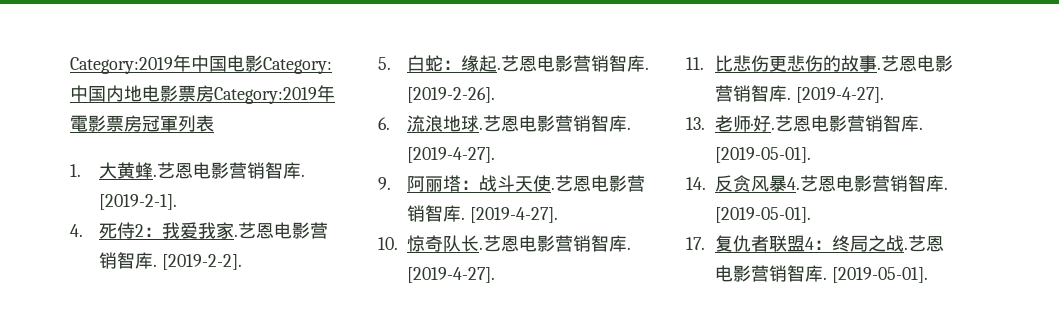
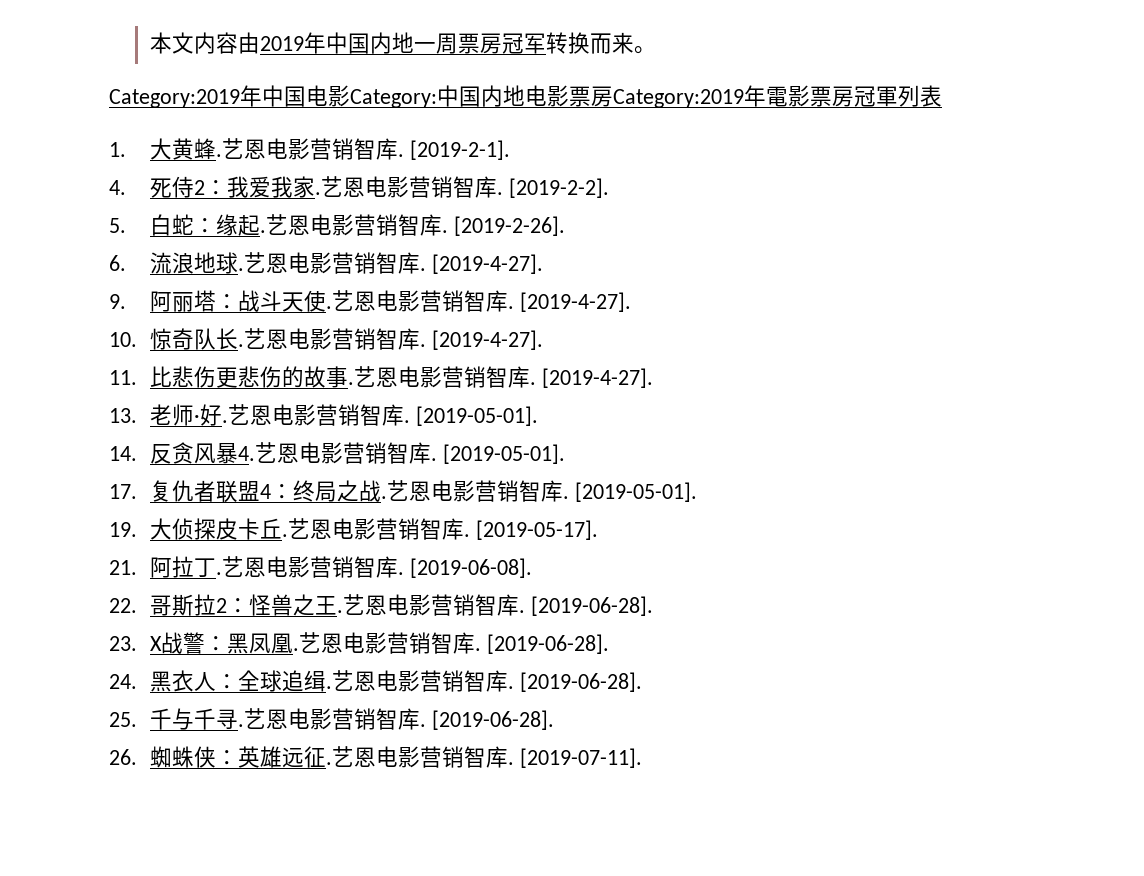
+ 本文内容由2019年中国内地一周票房冠军转换而来。
+ 19.大侦探皮卡丘.艺恩电影营销智库. [2019-05-17].
+ 21.阿拉丁.艺恩电影营销智库. [2019-06-08].
+ 22.哥斯拉2：怪兽之王.艺恩电影营销智库. [2019-06-28].
+ 23. X战警：黑凤凰.艺恩电影营销智库. [2019-06-28].
+ 24.黑衣人：全球追缉.艺恩电影营销智库. [2019-06-28].
+ 25.千与千寻.艺恩电影营销智库. [2019-06-28].
+ 26.蜘蛛侠：英雄远征.艺恩电影营销智库. [2019-07-11].

